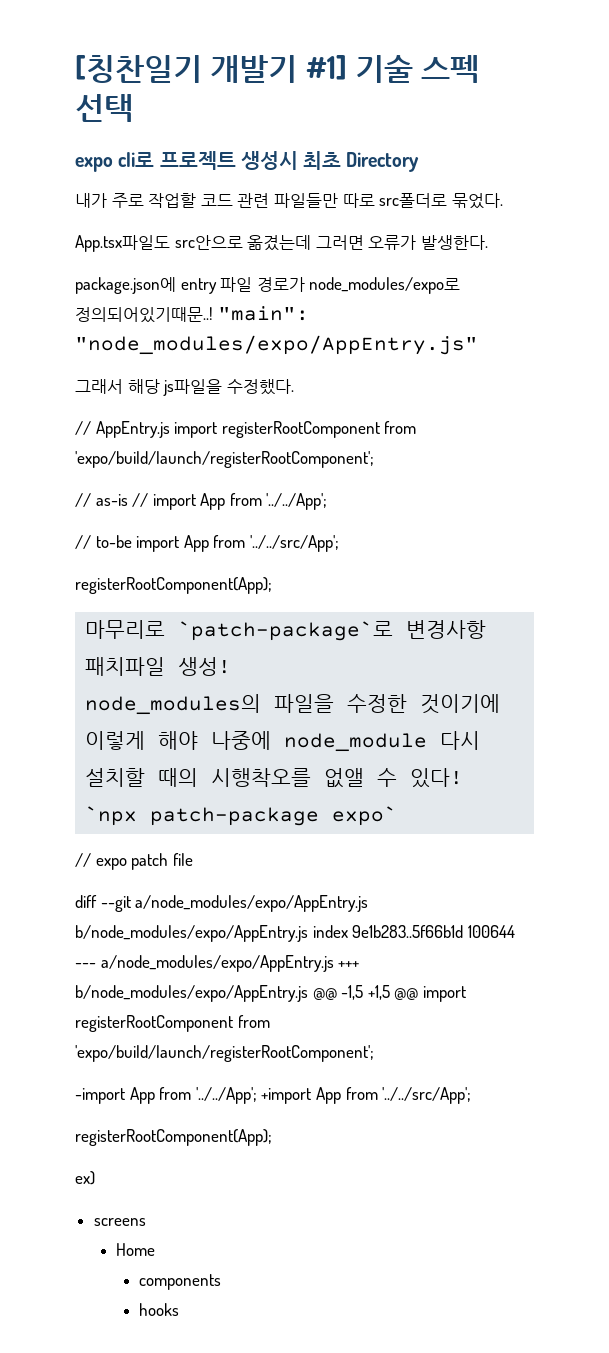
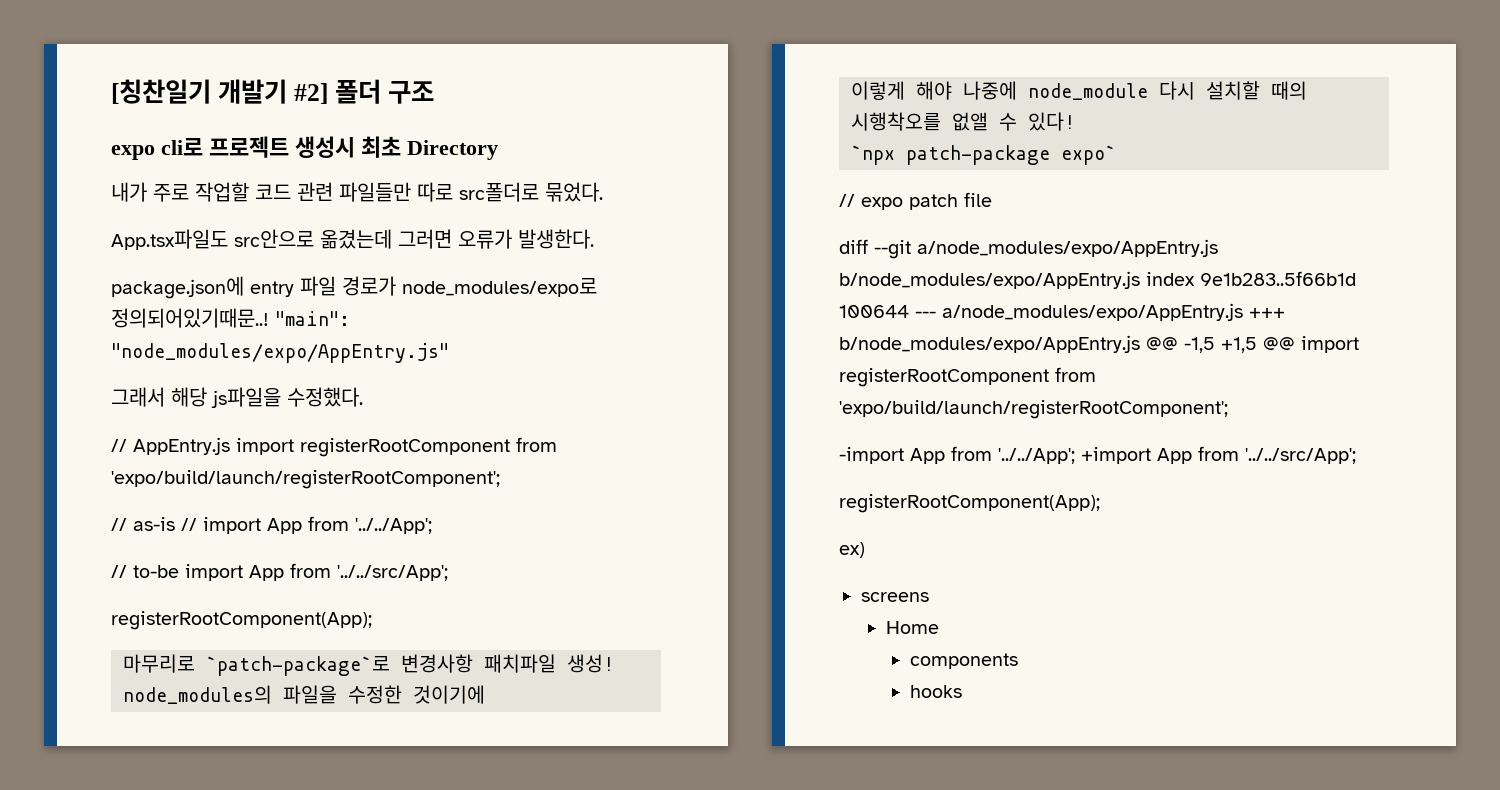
- [칭찬일기 개발기 #1] 기술 스펙 선택
+ [칭찬일기 개발기 #2] 폴더 구조

